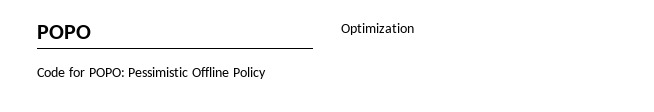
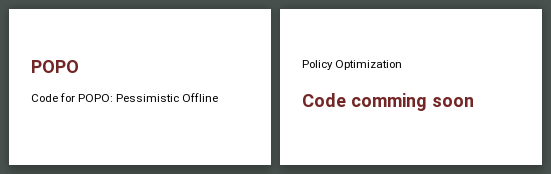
+ Code comming soon

